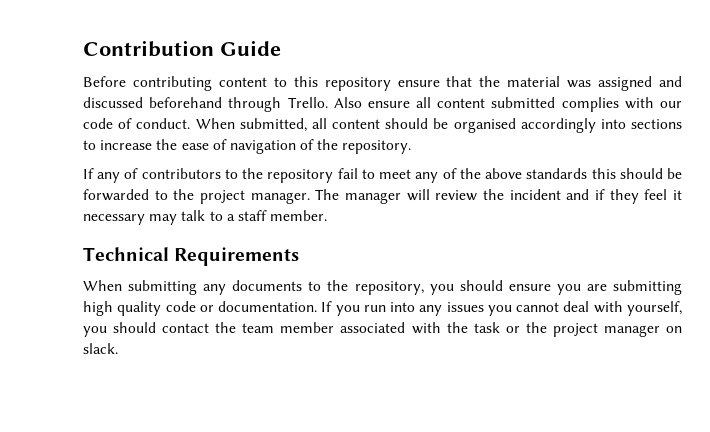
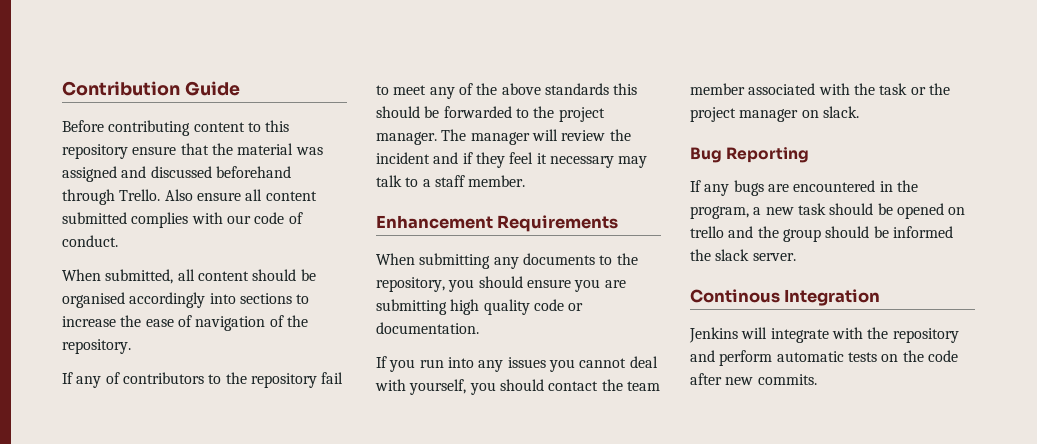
- Also ensure all content submitted complies with our code of conduct. When submitted, all content should be organised accordingly into sections to increase the ease of navigation of the repository.
+ Also ensure all content submitted complies with our code of conduct.
+ When submitted, all content should be organised accordingly into sections to increase the ease of navigation of the repository.
- Technical Requirements
+ Enhancement Requirements
- When submitting any documents to the repository, you should ensure you are submitting high quality code or documentation. If you run into any issues you cannot deal with yourself, you should contact the team member associated with the task or the project manager on slack.
+ When submitting any documents to the repository, you should ensure you are submitting high quality code or documentation.
+ If you run into any issues you cannot deal with yourself, you should contact the team member associated with the task or the project manager on slack.
+ Bug Reporting
+ If any bugs are encountered in the program, a new task should be opened on trello and the group should be informed the slack server.
+ Continous Integration
+ Jenkins will integrate with the repository and perform automatic tests on the code after new commits.

